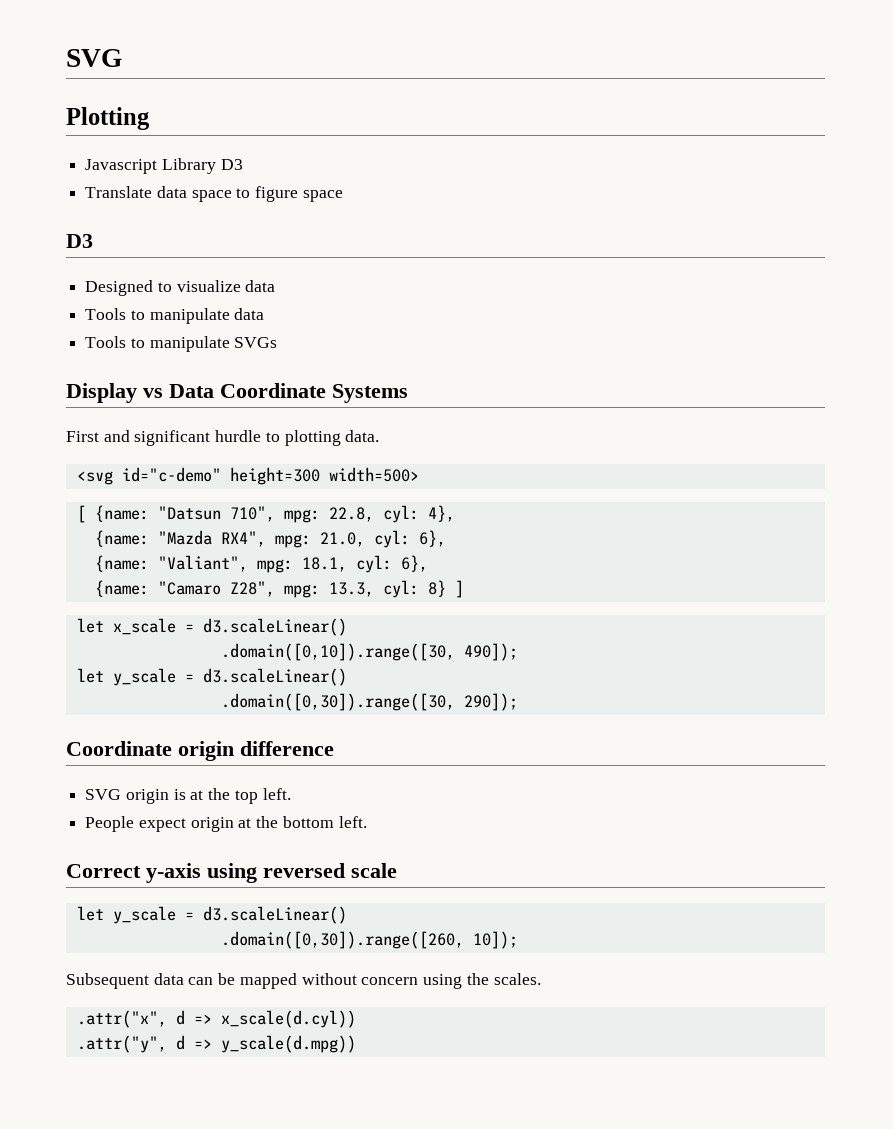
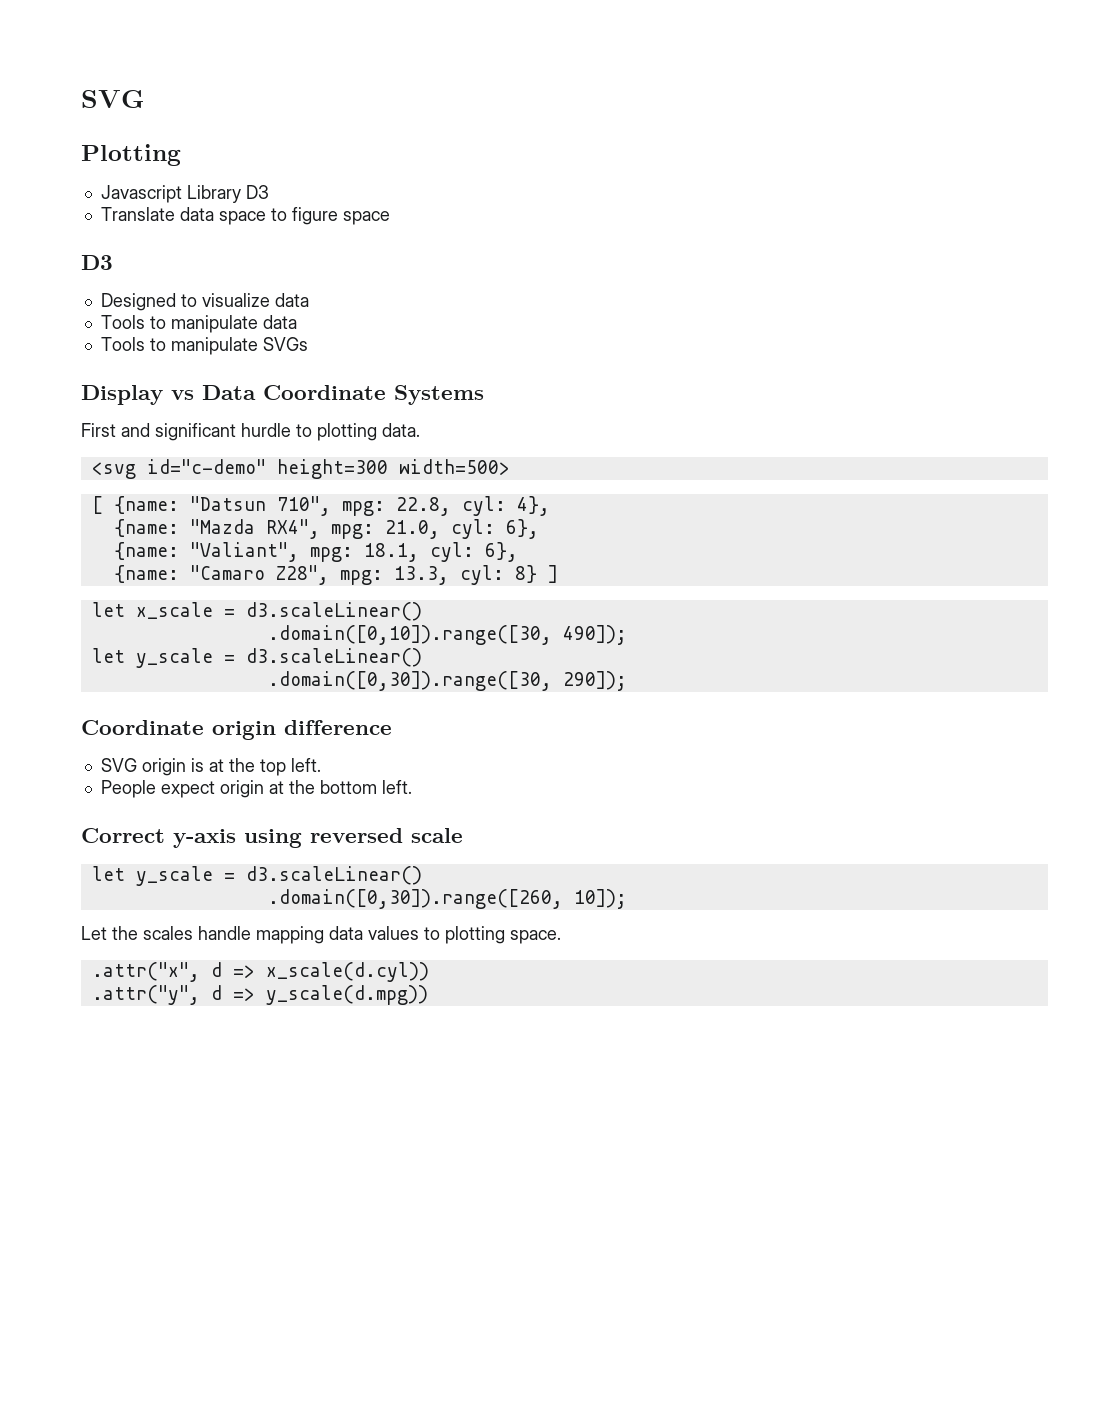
- Subsequent data can be mapped without concern using the scales.
+ Let the scales handle mapping data values to plotting space.

